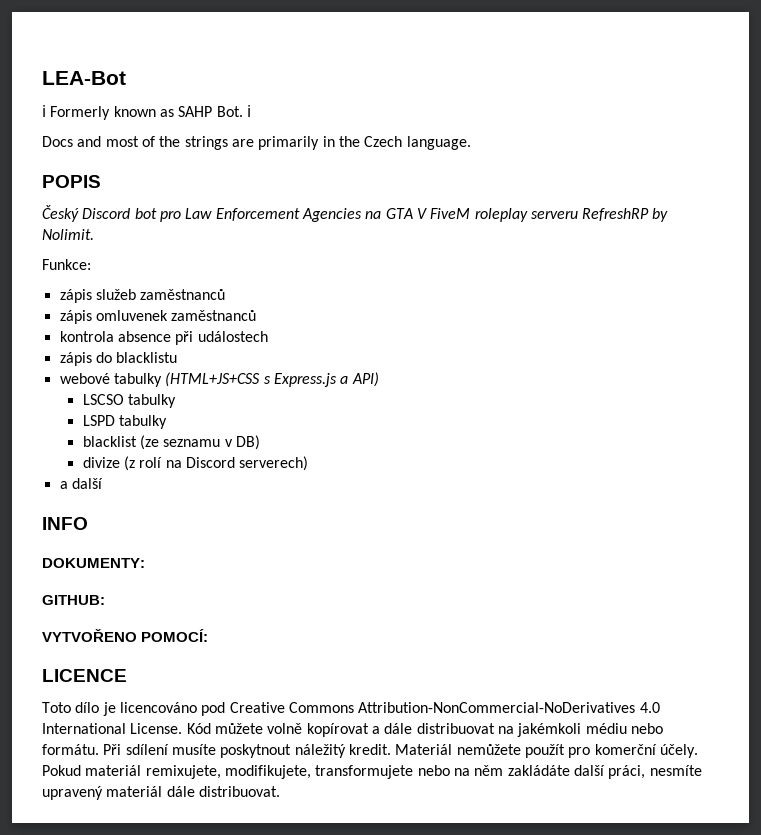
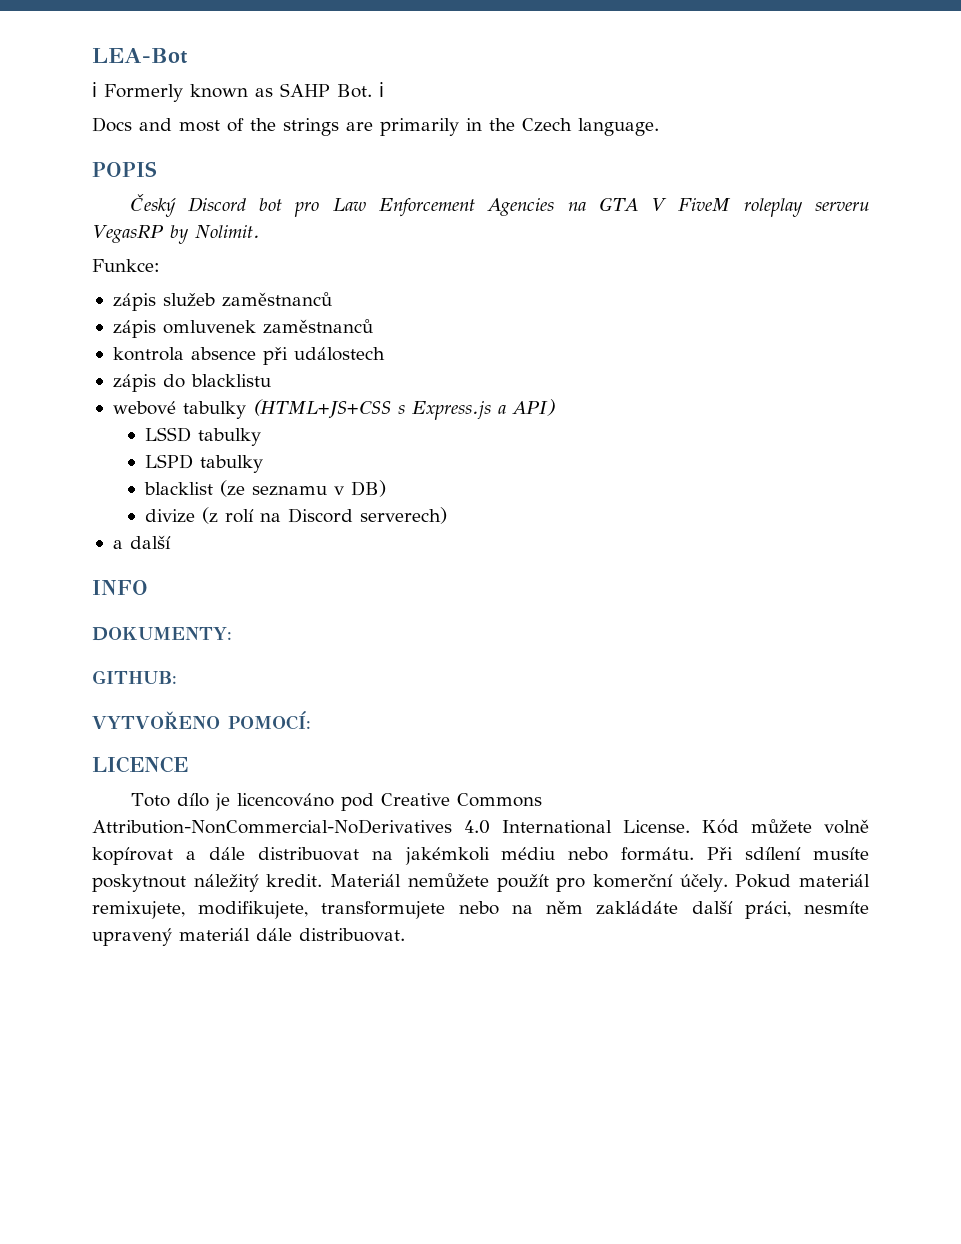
- Český Discord bot pro Law Enforcement Agencies na GTA V FiveM roleplay serveru RefreshRP by Nolimit.
+ Český Discord bot pro Law Enforcement Agencies na GTA V FiveM roleplay serveru VegasRP by Nolimit.
- LSCSO tabulky
+ LSSD tabulky

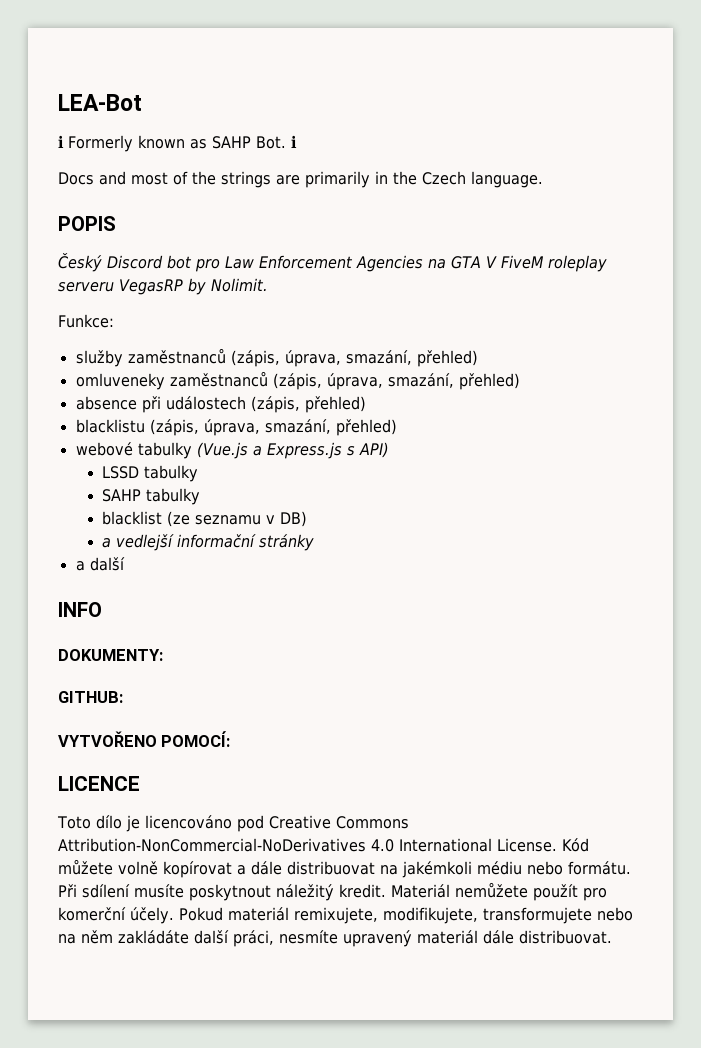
- zápis služeb zaměstnanců
- zápis omluvenek zaměstnanců
- kontrola absence při událostech
- zápis do blacklistu
- webové tabulky (HTML+JS+CSS s Express.js a API)
+ služby zaměstnanců (zápis, úprava, smazání, přehled)
+ omluveneky zaměstnanců (zápis, úprava, smazání, přehled)
+ absence při událostech (zápis, přehled)
+ blacklistu (zápis, úprava, smazání, přehled)
+ webové tabulky (Vue.js a Express.js s API)
- LSPD tabulky
+ SAHP tabulky
- divize (z rolí na Discord serverech)
+ a vedlejší informační stránky

